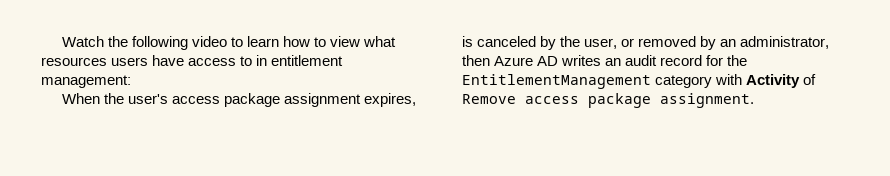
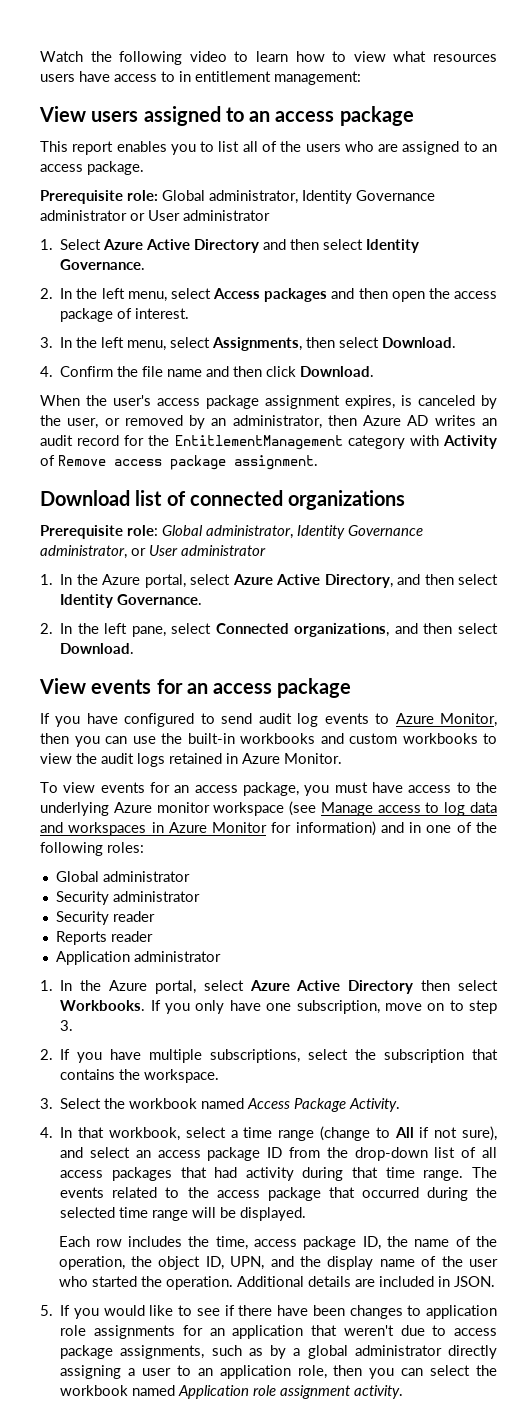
+ View users assigned to an access package
+ This report enables you to list all of the users who are assigned to an access package.
+ Prerequisite role: Global administrator, Identity Governance administrator or User administrator
+ 1. Select Azure Active Directory and then select Identity Governance.
+ 2. In the left menu, select Access packages and then open the access package of interest.
+ 3. In the left menu, select Assignments, then select Download.
+ 4. Confirm the file name and then click Download.
+ Download list of connected organizations
+ Prerequisite role: Global administrator, Identity Governance administrator, or User administrator
+ 1. In the Azure portal, select Azure Active Directory, and then select Identity Governance.
+ 2. In the left pane, select Connected organizations, and then select Download.
+ View events for an access package
+ If you have configured to send audit log events to Azure Monitor, then you can use the built-in workbooks and custom workbooks to view the audit logs retained in Azure Monitor.
+ To view events for an access package, you must have access to the underlying Azure monitor workspace (see Manage access to log data and workspaces in Azure Monitor for information) and in one of the following roles:
+ Global administrator
+ Security administrator
+ Security reader
+ Reports reader
+ Application administrator
+ 1. In the Azure portal, select Azure Active Directory then select Workbooks. If you only have one subscription, move on to step 3.
+ 2. If you have multiple subscriptions, select the subscription that contains the workspace.
+ 3. Select the workbook named Access Package Activity.
+ 4. In that workbook, select a time range (change to All if not sure), and select an access package ID from the drop-down list of all access packages that had activity during that time range. The events related to the access package that occurred during the selected time range will be displayed.
+ Each row includes the time, access package ID, the name of the operation, the object ID, UPN, and the display name of the user who started the operation. Additional details are included in JSON.
+ 5. If you would like to see if there have been changes to application role assignments for an application that weren't due to access package assignments, such as by a global administrator directly assigning a user to an application role, then you can select the workbook named Application role assignment activity.

